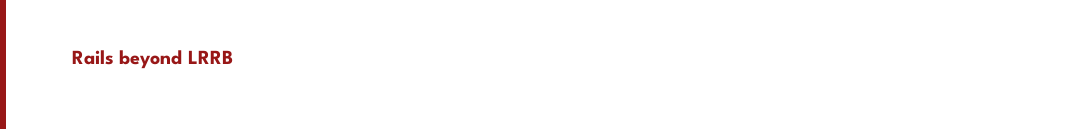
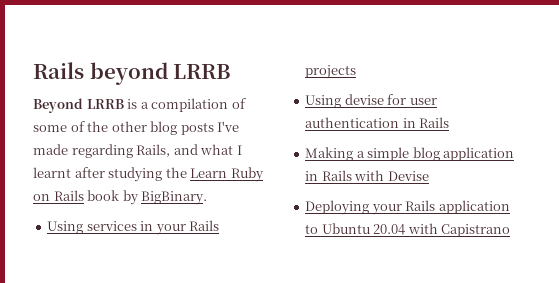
+ Beyond LRRB is a compilation of some of the other blog posts I've made regarding Rails, and what I learnt after studying the Learn Ruby on Rails book by BigBinary.
+ Using services in your Rails projects
+ Using devise for user authentication in Rails
+ Making a simple blog application in Rails with Devise
+ Deploying your Rails application to Ubuntu 20.04 with Capistrano

